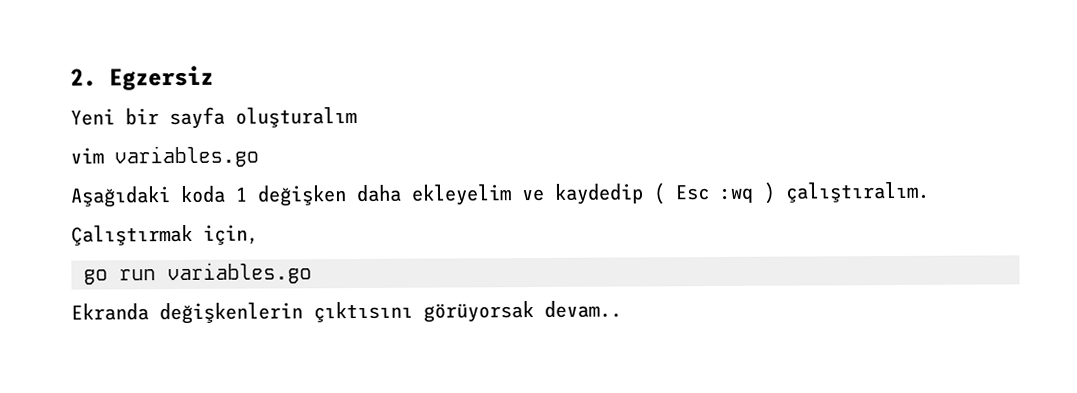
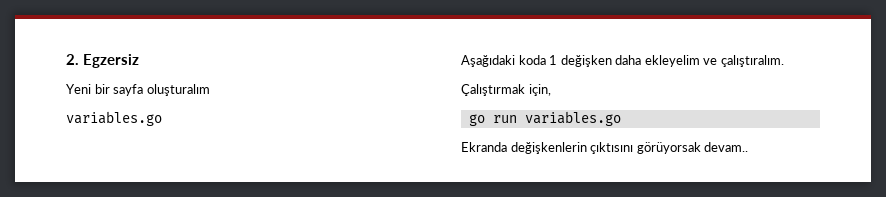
  Yeni bir sayfa oluşturalım
- vim variables.go
+ variables.go
- Aşağıdaki koda 1 değişken daha ekleyelim ve kaydedip ( Esc :wq ) çalıştıralım.
+ Aşağıdaki koda 1 değişken daha ekleyelim ve çalıştıralım.

